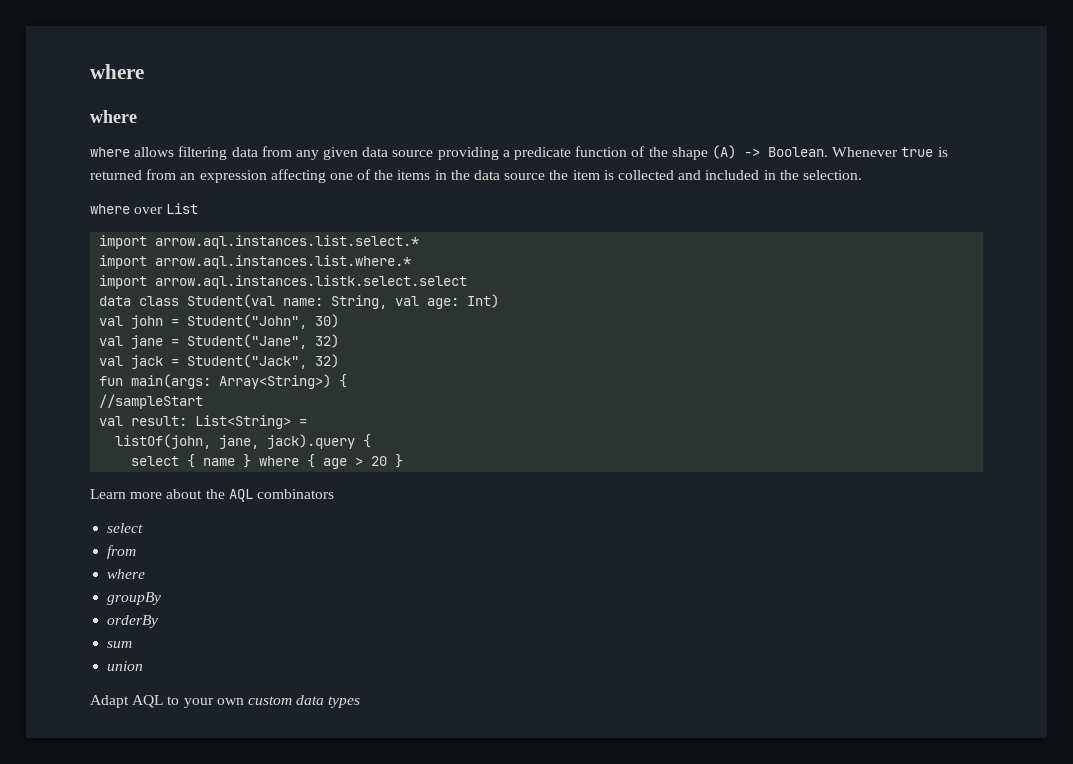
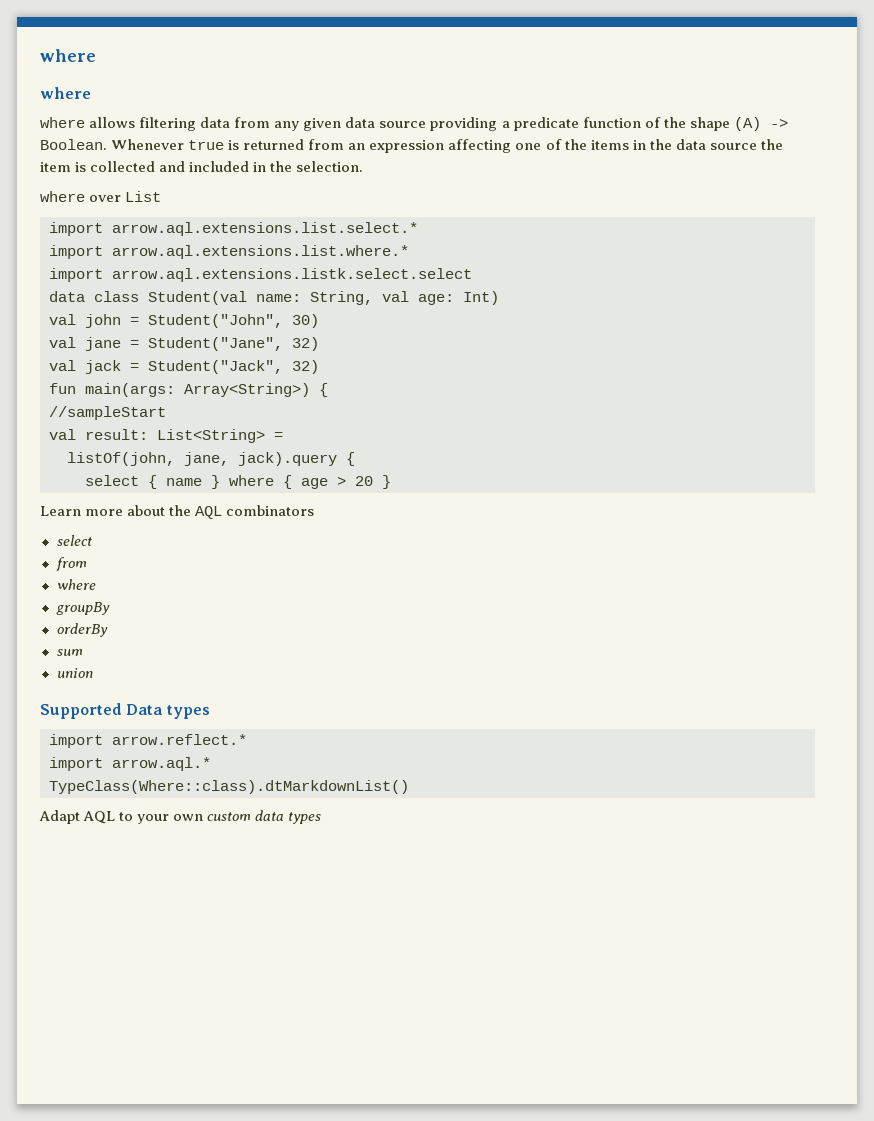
- import arrow.aql.instances.list.select.*
- import arrow.aql.instances.list.where.*
- import arrow.aql.instances.listk.select.select
+ import arrow.aql.extensions.list.select.*
+ import arrow.aql.extensions.list.where.*
+ import arrow.aql.extensions.listk.select.select
+ Supported Data types
+ import arrow.reflect.*
+ import arrow.aql.*
+ TypeClass(Where::class).dtMarkdownList()

